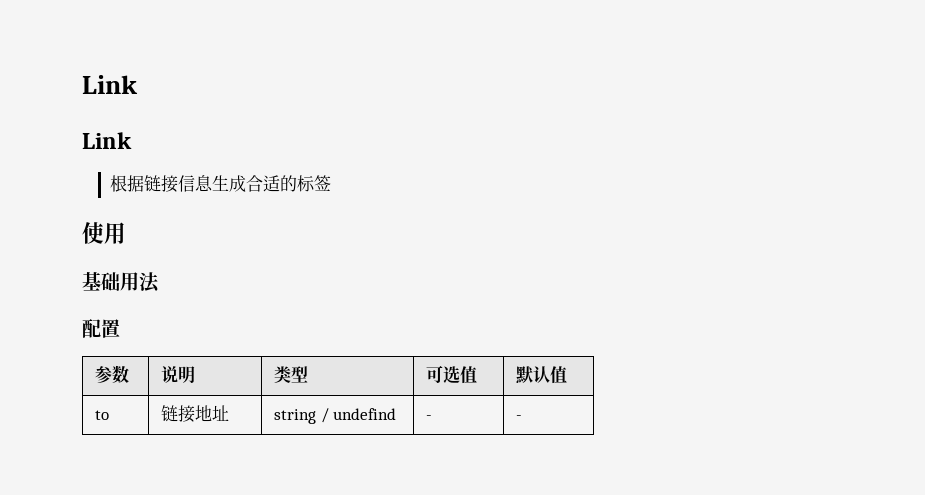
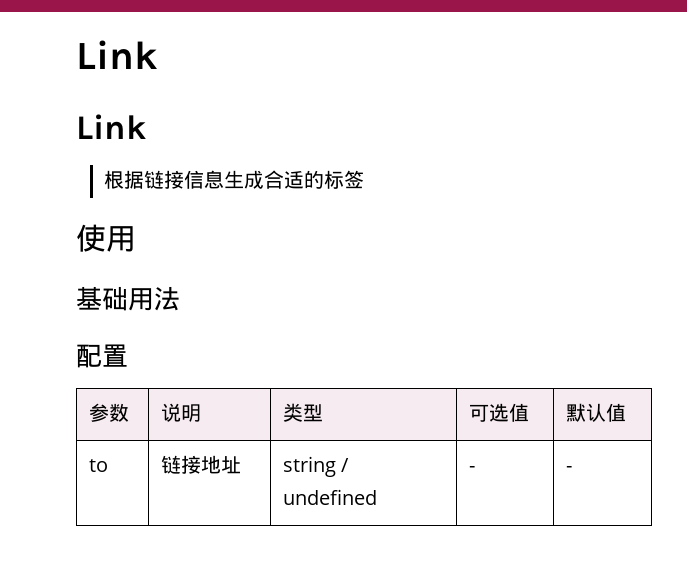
- to | 链接地址 | string / undefind | - | -
+ to | 链接地址 | string / undefined | - | -

